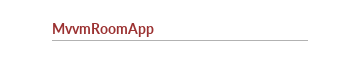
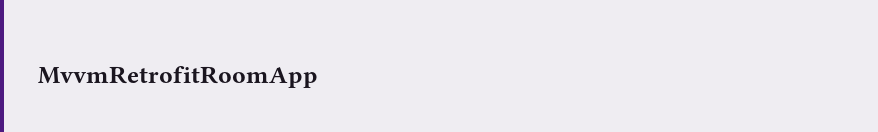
- MvvmRoomApp
+ MvvmRetrofitRoomApp

